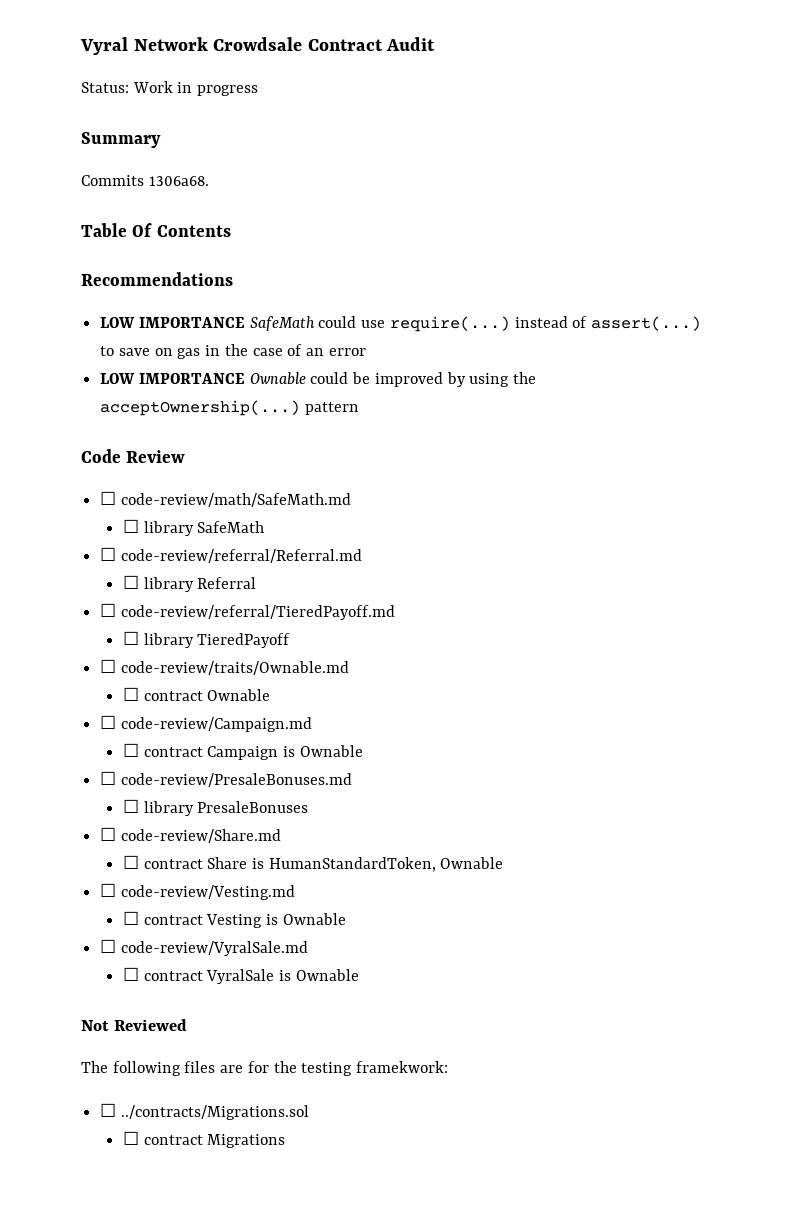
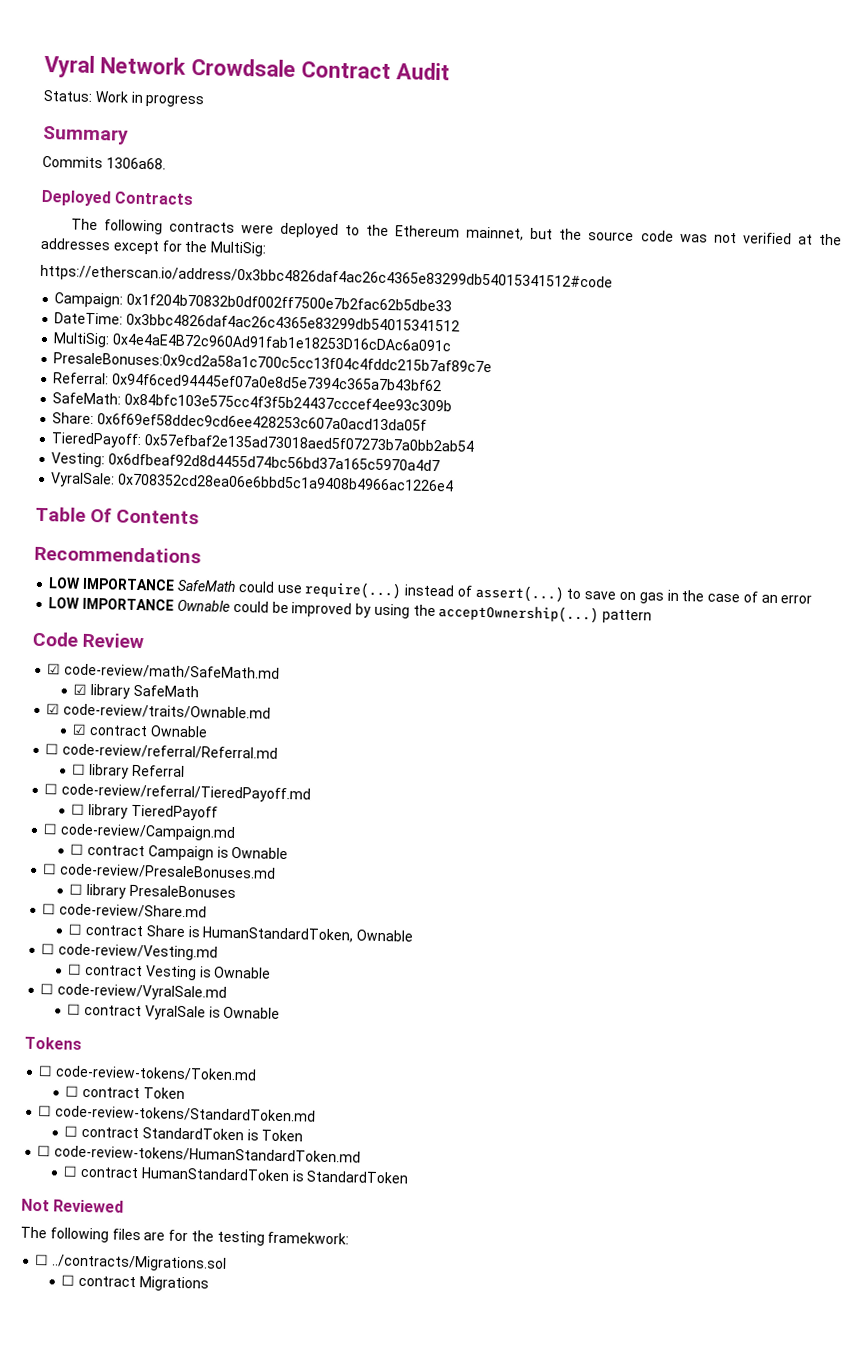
+ Deployed Contracts
+ The following contracts were deployed to the Ethereum mainnet, but the source code was not verified at the addresses except for the MultiSig:
+ https://etherscan.io/address/0x3bbc4826daf4ac26c4365e83299db54015341512#code
+ Campaign: 0x1f204b70832b0df002ff7500e7b2fac62b5dbe33
+ DateTime: 0x3bbc4826daf4ac26c4365e83299db54015341512
+ MultiSig: 0x4e4aE4B72c960Ad91fab1e18253D16cDAc6a091c
+ PresaleBonuses:0x9cd2a58a1c700c5cc13f04c4fddc215b7af89c7e
+ Referral: 0x94f6ced94445ef07a0e8d5e7394c365a7b43bf62
+ SafeMath: 0x84bfc103e575cc4f3f5b24437cccef4ee93c309b
+ Share: 0x6f69ef58ddec9cd6ee428253c607a0acd13da05f
+ TieredPayoff: 0x57efbaf2e135ad73018aed5f07273b7a0bb2ab54
+ Vesting: 0x6dfbeaf92d8d4455d74bc56bd37a165c5970a4d7
+ VyralSale: 0x708352cd28ea06e6bbd5c1a9408b4966ac1226e4
- ☐ code-review/math/SafeMath.md
+ ☑ code-review/math/SafeMath.md
- ☐ library SafeMath
+ ☑ library SafeMath
+ ☑ code-review/traits/Ownable.md
+ ☑ contract Ownable
- ☐ code-review/traits/Ownable.md
- ☐ contract Ownable
+ Tokens
+ ☐ code-review-tokens/Token.md
+ ☐ contract Token
+ ☐ code-review-tokens/StandardToken.md
+ ☐ contract StandardToken is Token
+ ☐ code-review-tokens/HumanStandardToken.md
+ ☐ contract HumanStandardToken is StandardToken

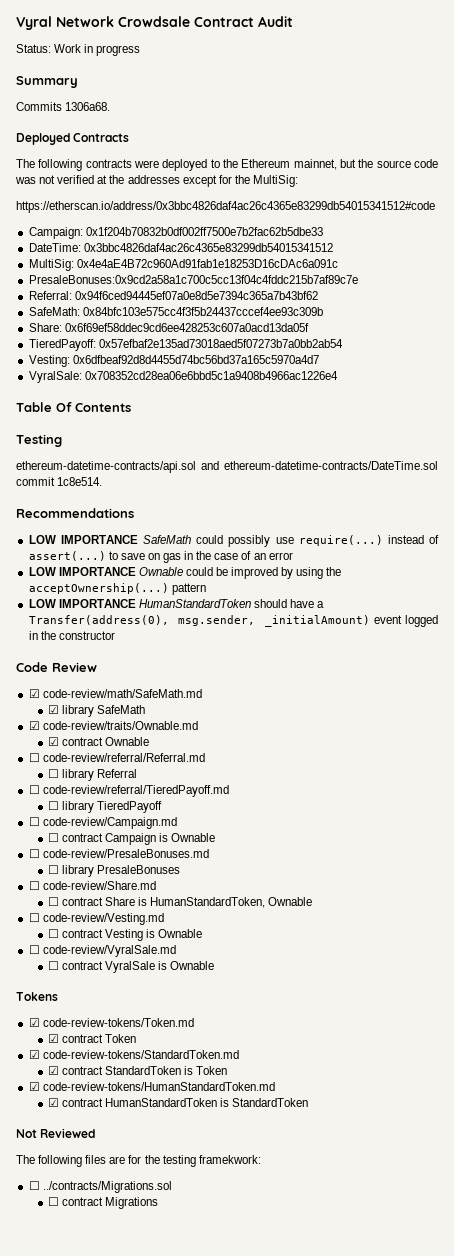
+ Testing
+ ethereum-datetime-contracts/api.sol and ethereum-datetime-contracts/DateTime.sol commit 1c8e514.
- LOW IMPORTANCE SafeMath could use require(...) instead of assert(...) to save on gas in the case of an error
+ LOW IMPORTANCE SafeMath could possibly use require(...) instead of assert(...) to save on gas in the case of an error
+ LOW IMPORTANCE HumanStandardToken should have a Transfer(address(0), msg.sender, _initialAmount) event logged in the constructor
- ☐ code-review-tokens/Token.md
+ ☑ code-review-tokens/Token.md
- ☐ contract Token
+ ☑ contract Token
- ☐ code-review-tokens/StandardToken.md
+ ☑ code-review-tokens/StandardToken.md
- ☐ contract StandardToken is Token
+ ☑ contract StandardToken is Token
- ☐ code-review-tokens/HumanStandardToken.md
+ ☑ code-review-tokens/HumanStandardToken.md
- ☐ contract HumanStandardToken is StandardToken
+ ☑ contract HumanStandardToken is StandardToken

